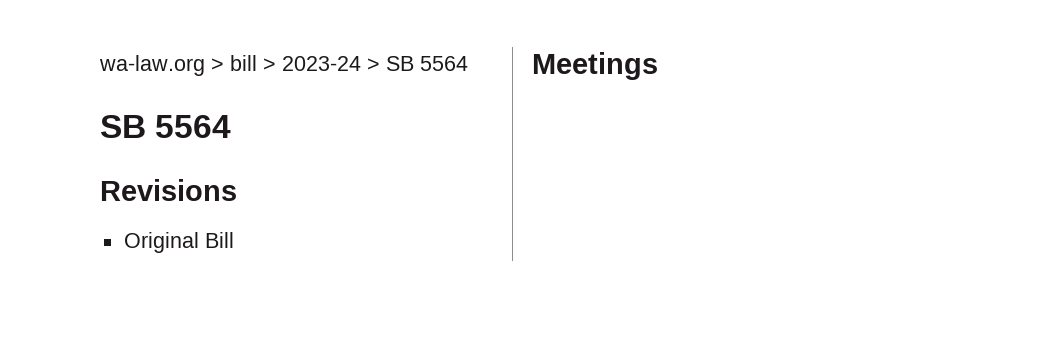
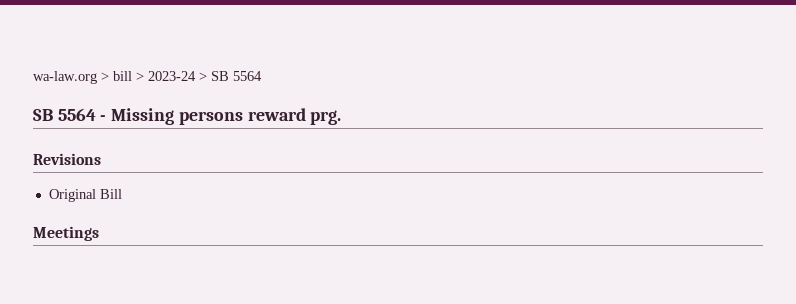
  wa-law.org > bill > 2023-24 > SB 5564
- SB 5564
+ SB 5564 - Missing persons reward prg.

